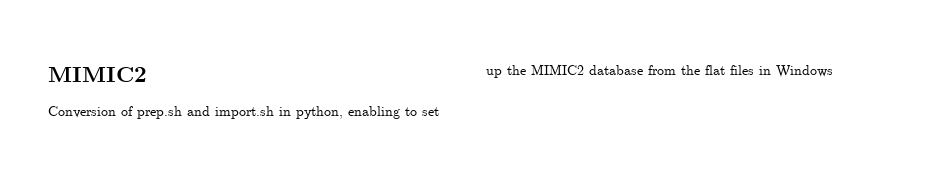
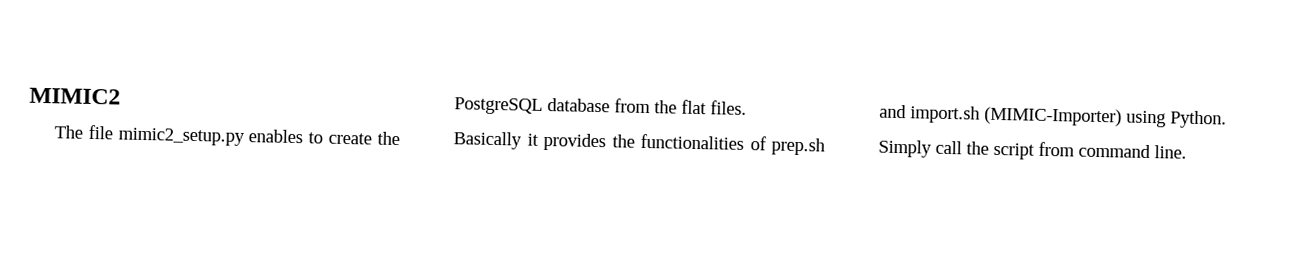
- Conversion of prep.sh and import.sh in python, enabling to set up the MIMIC2 database from the flat files in Windows
+ The file mimic2_setup.py enables to create the PostgreSQL database from the flat files.
+ Basically it provides the functionalities of prep.sh and import.sh (MIMIC-Importer) using Python.
+ Simply call the script from command line.

